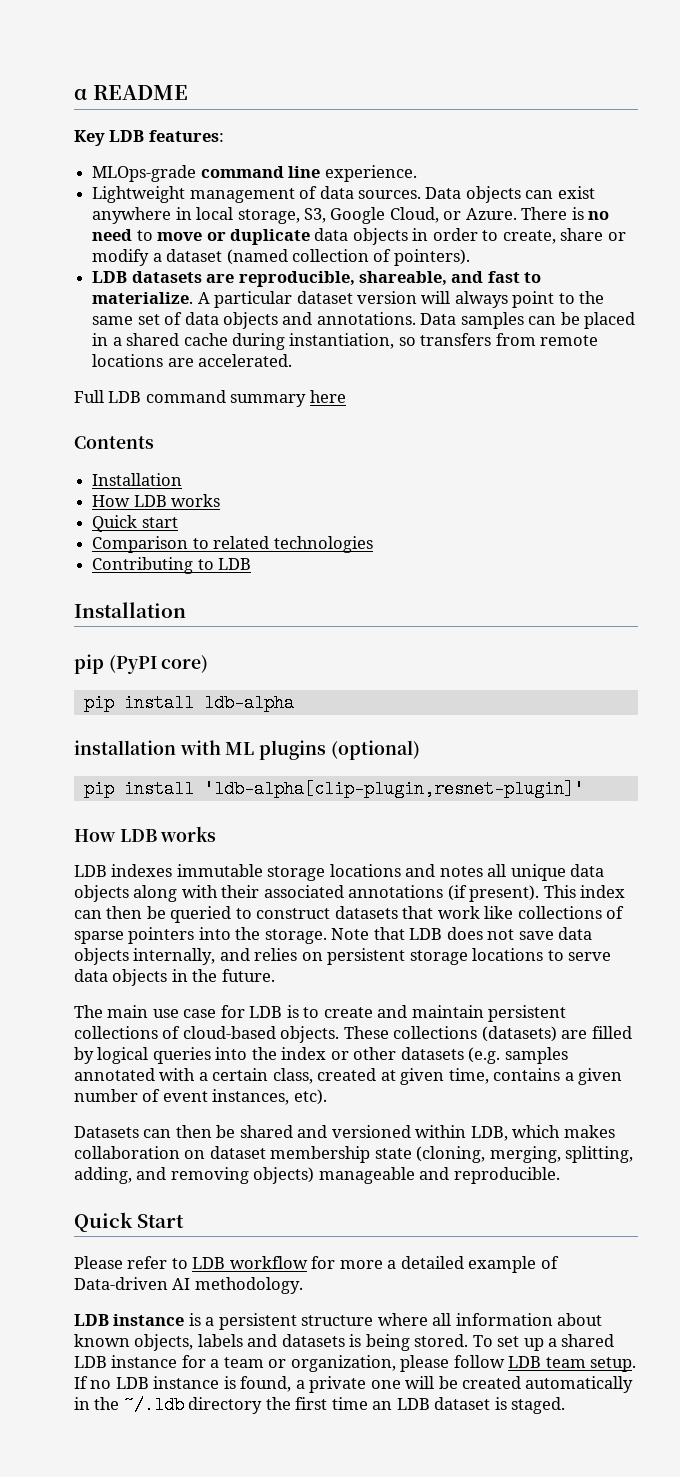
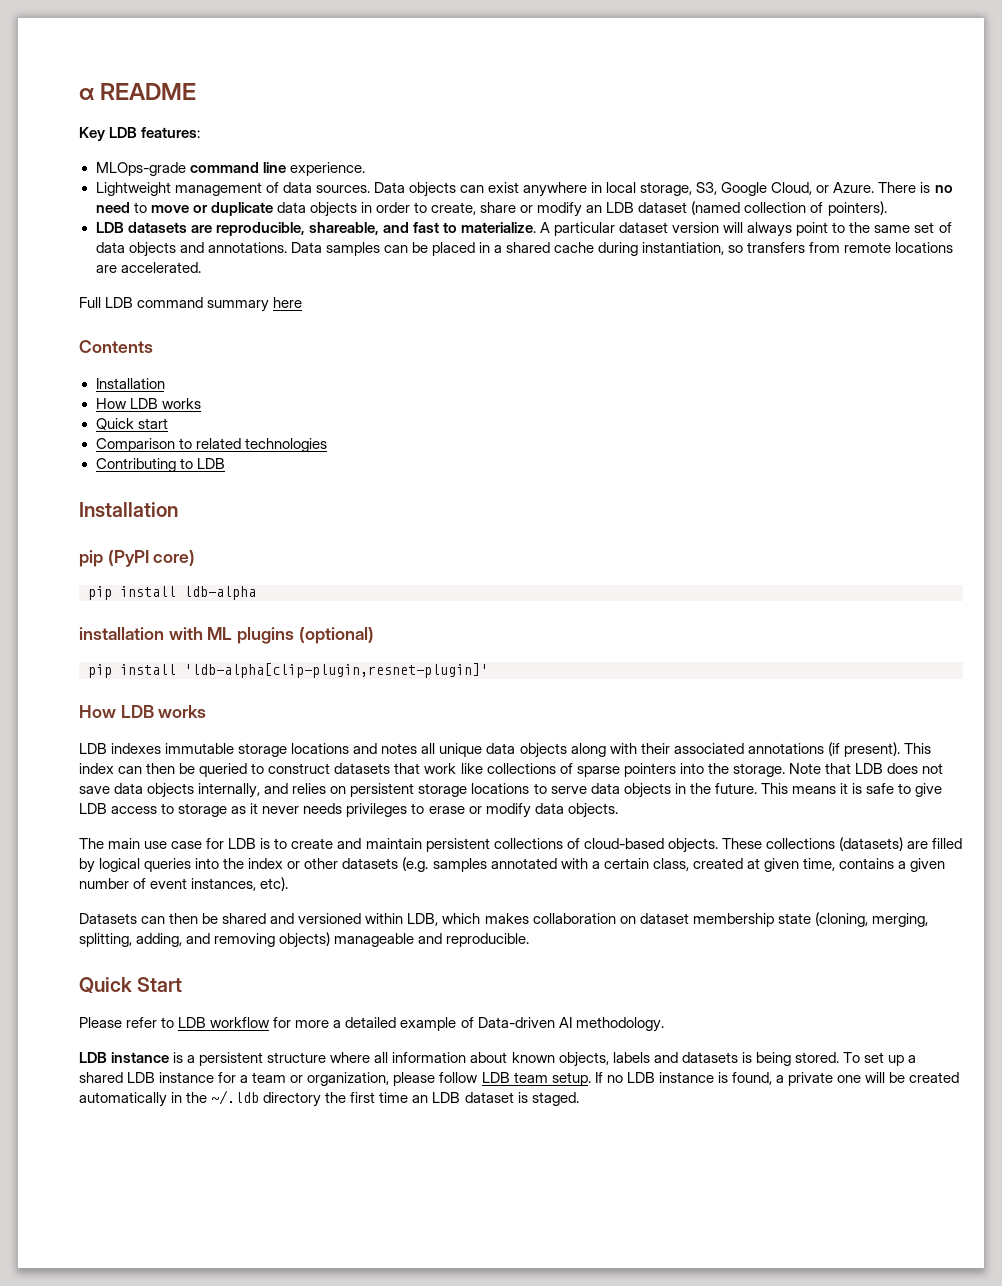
- There is no need to move or duplicate data objects in order to create, share or modify a dataset (named collection of pointers).
+ There is no need to move or duplicate data objects in order to create, share or modify an LDB dataset (named collection of pointers).
+ This means it is safe to give LDB access to storage as it never needs privileges to erase or modify data objects.

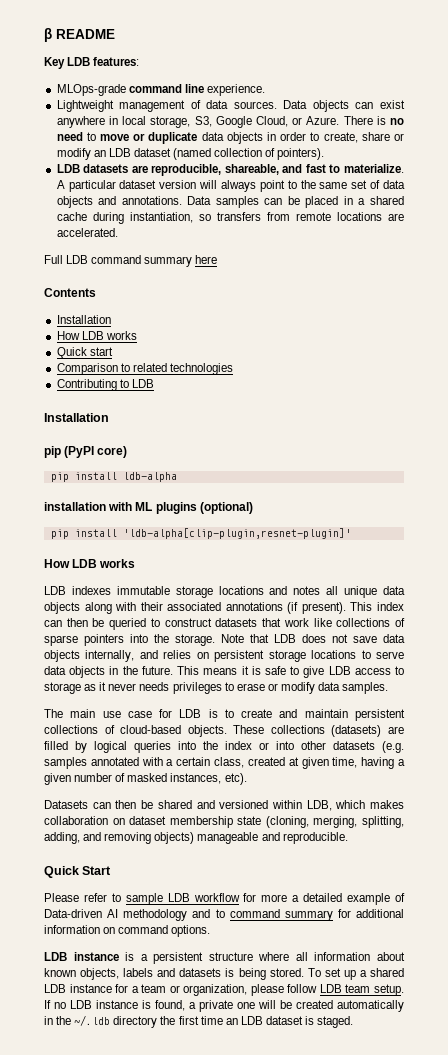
- α README
+ β README
- This means it is safe to give LDB access to storage as it never needs privileges to erase or modify data objects.
+ This means it is safe to give LDB access to storage as it never needs privileges to erase or modify data samples.
- These collections (datasets) are filled by logical queries into the index or other datasets (e.g. samples annotated with a certain class, created at given time, contains a given number of event instances, etc).
+ These collections (datasets) are filled by logical queries into the index or into other datasets (e.g. samples annotated with a certain class, created at given time, having a given number of masked instances, etc).
- Please refer to LDB workflow for more a detailed example of Data-driven AI methodology.
+ Please refer to sample LDB workflow for more a detailed example of Data-driven AI methodology and to command summary for additional information on command options.

